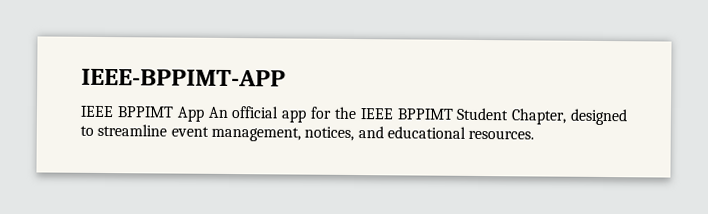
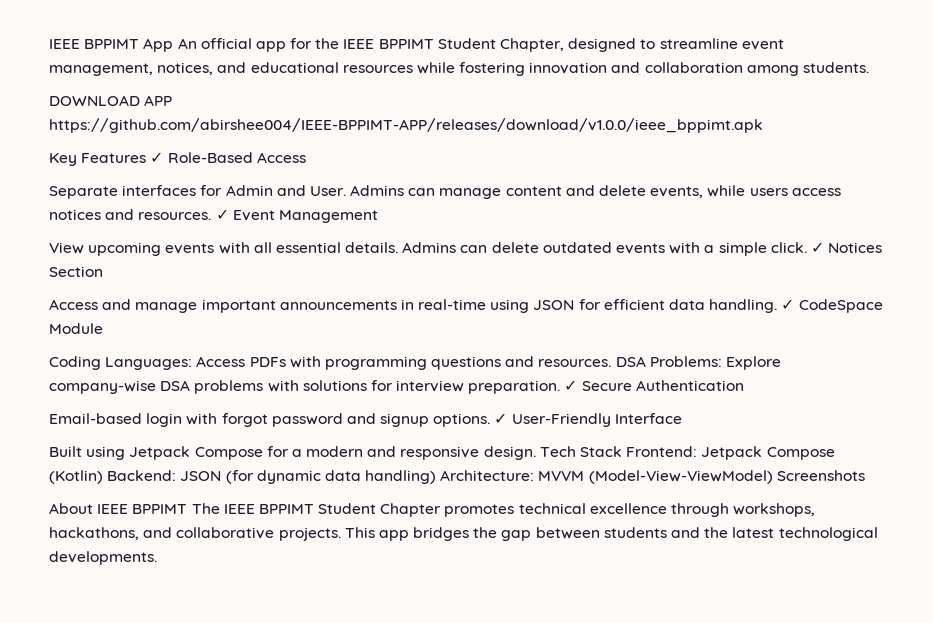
- IEEE-BPPIMT-APP
- IEEE BPPIMT App An official app for the IEEE BPPIMT Student Chapter, designed to streamline event management, notices, and educational resources.
+ IEEE BPPIMT App An official app for the IEEE BPPIMT Student Chapter, designed to streamline event management, notices, and educational resources while fostering innovation and collaboration among students.
+ DOWNLOAD APP https://github.com/abirshee004/IEEE-BPPIMT-APP/releases/download/v1.0.0/ieee_bppimt.apk
+ Key Features ✓ Role-Based Access
+ Separate interfaces for Admin and User. Admins can manage content and delete events, while users access notices and resources. ✓ Event Management
+ View upcoming events with all essential details. Admins can delete outdated events with a simple click. ✓ Notices Section
+ Access and manage important announcements in real-time using JSON for efficient data handling. ✓ CodeSpace Module
+ Coding Languages: Access PDFs with programming questions and resources. DSA Problems: Explore company-wise DSA problems with solutions for interview preparation. ✓ Secure Authentication
+ Email-based login with forgot password and signup options. ✓ User-Friendly Interface
+ Built using Jetpack Compose for a modern and responsive design. Tech Stack Frontend: Jetpack Compose (Kotlin) Backend: JSON (for dynamic data handling) Architecture: MVVM (Model-View-ViewModel) Screenshots
+ About IEEE BPPIMT The IEEE BPPIMT Student Chapter promotes technical excellence through workshops, hackathons, and collaborative projects. This app bridges the gap between students and the latest technological developments.

